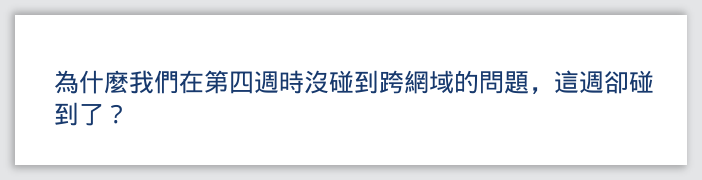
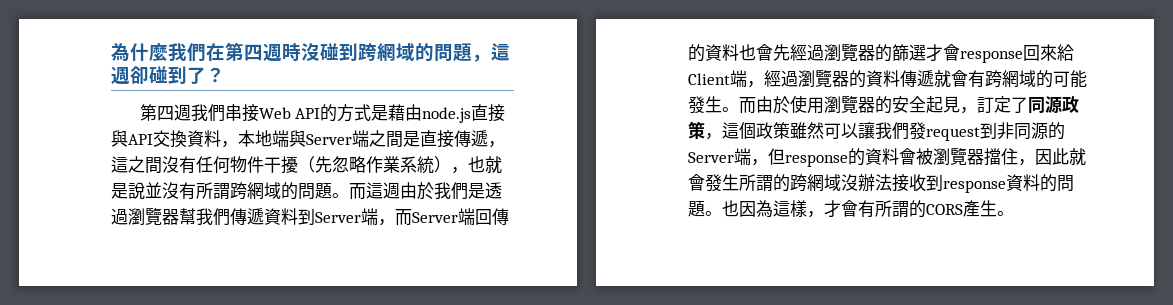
+ 第四週我們串接Web API的方式是藉由node.js直接與API交換資料，本地端與Server端之間是直接傳遞，這之間沒有任何物件干擾（先忽略作業系統），也就是說並沒有所謂跨網域的問題。而這週由於我們是透過瀏覽器幫我們傳遞資料到Server端，而Server端回傳的資料也會先經過瀏覽器的篩選才會response回來給Client端，經過瀏覽器的資料傳遞就會有跨網域的可能發生。而由於使用瀏覽器的安全起見，訂定了同源政策，這個政策雖然可以讓我們發request到非同源的Server端，但response的資料會被瀏覽器擋住，因此就會發生所謂的跨網域沒辦法接收到response資料的問題。也因為這樣，才會有所謂的CORS產生。

